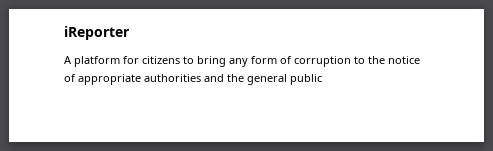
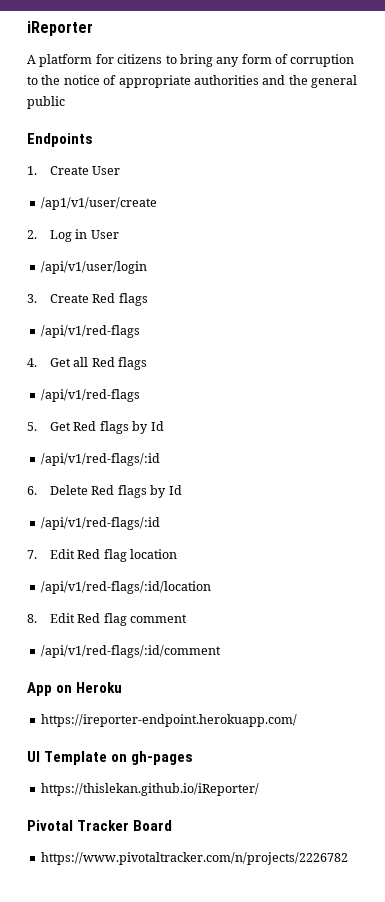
+ Endpoints
+ 1. Create User
+ /ap1/v1/user/create
+ 2. Log in User
+ /api/v1/user/login
+ 3. Create Red flags
+ /api/v1/red-flags
+ 4. Get all Red flags
+ /api/v1/red-flags
+ 5. Get Red flags by Id
+ /api/v1/red-flags/:id
+ 6. Delete Red flags by Id
+ /api/v1/red-flags/:id
+ 7. Edit Red flag location
+ /api/v1/red-flags/:id/location
+ 8. Edit Red flag comment
+ /api/v1/red-flags/:id/comment
+ App on Heroku
+ https://ireporter-endpoint.herokuapp.com/
+ UI Template on gh-pages
+ https://thislekan.github.io/iReporter/
+ Pivotal Tracker Board
+ https://www.pivotaltracker.com/n/projects/2226782

